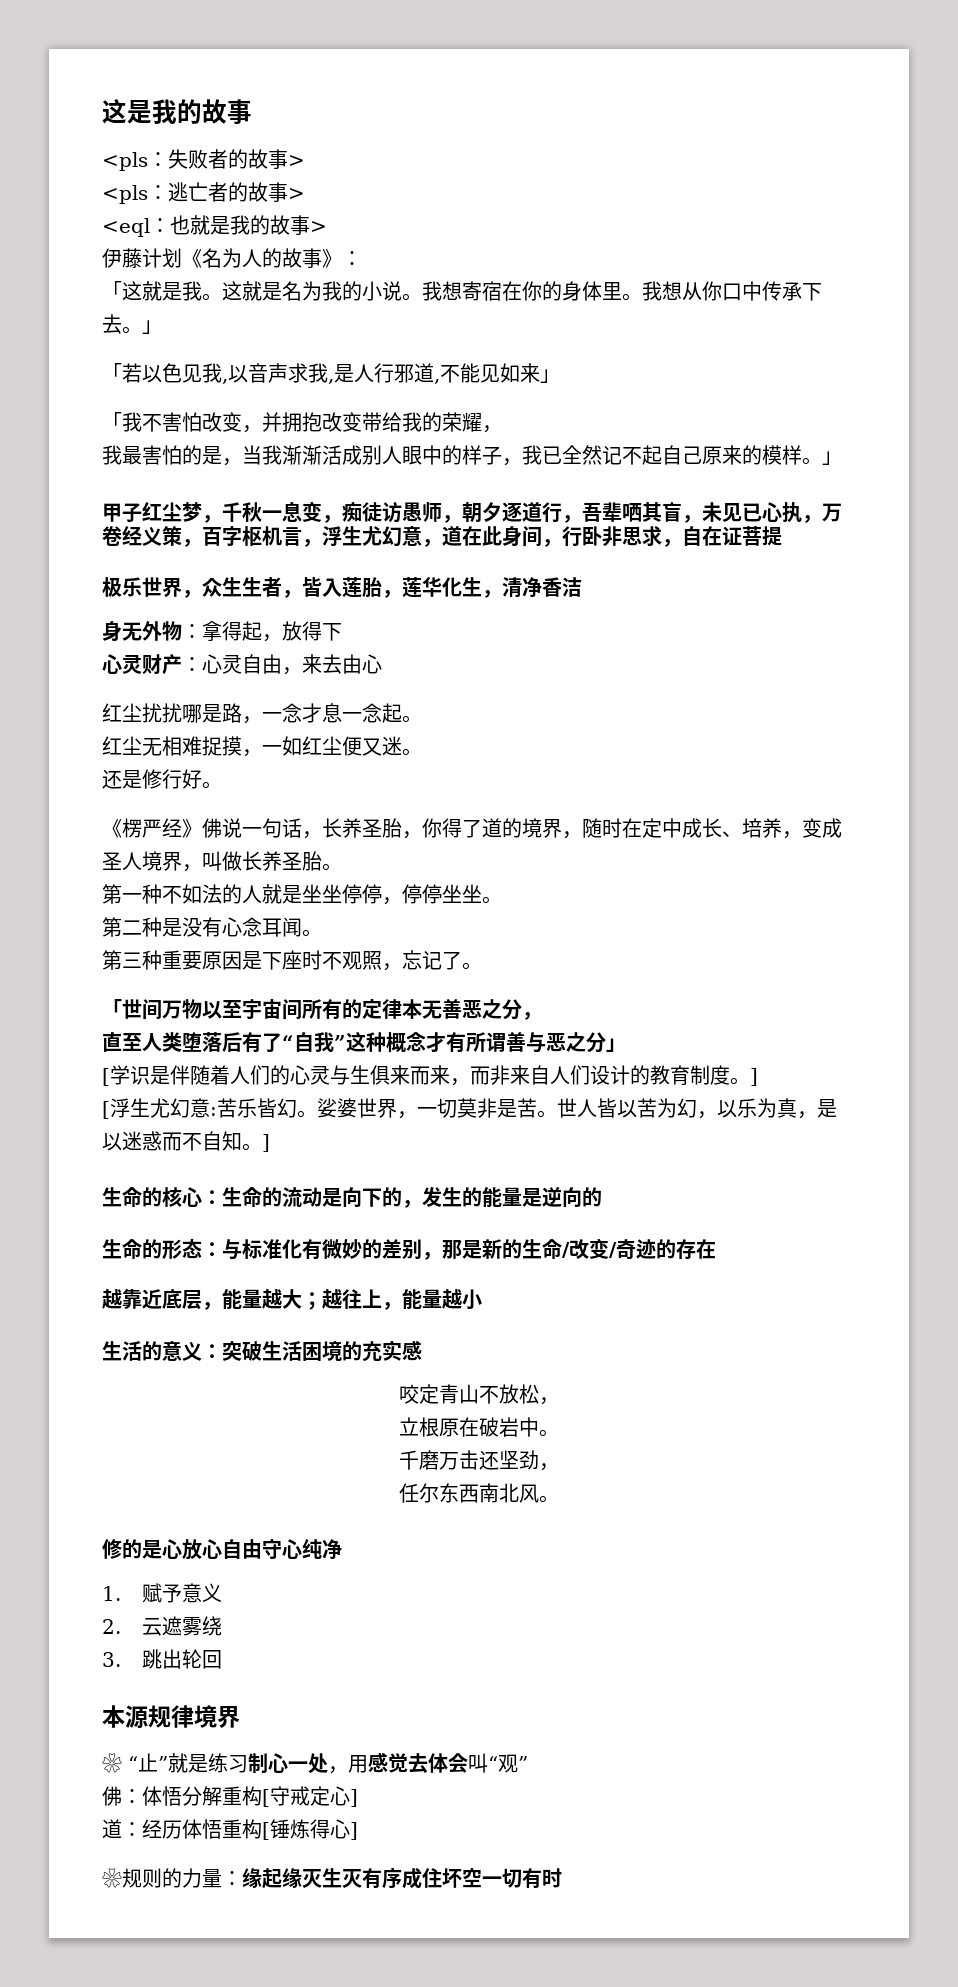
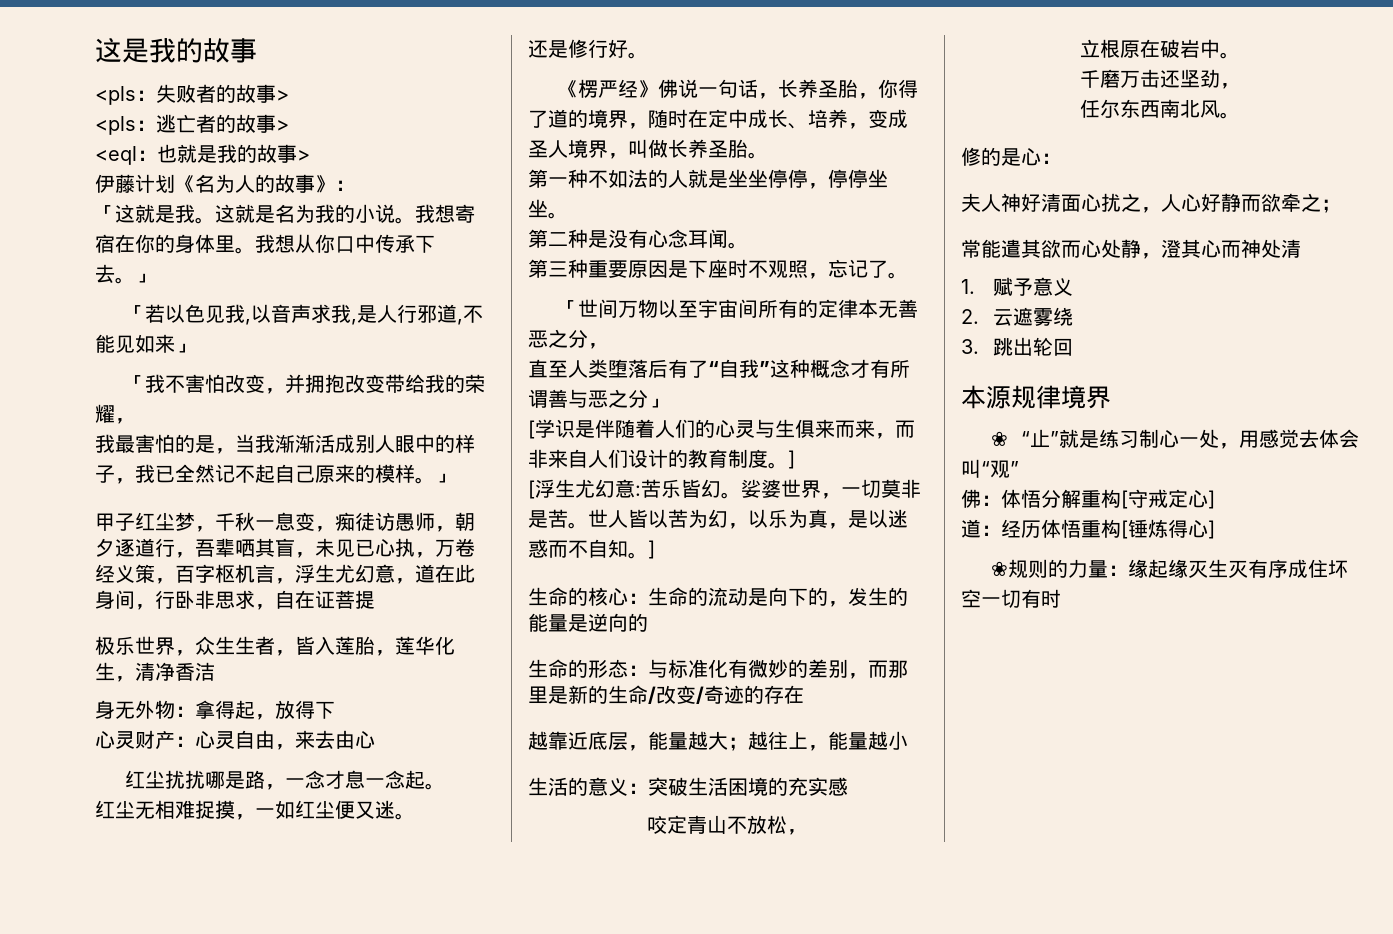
- 生命的形态：与标准化有微妙的差别，那是新的生命/改变/奇迹的存在
+ 生命的形态：与标准化有微妙的差别，而那里是新的生命/改变/奇迹的存在
- 修的是心放心自由守心纯净
+ 修的是心：
+ 夫人神好清面心扰之，人心好静而欲牵之；
+ 常能遣其欲而心处静，澄其心而神处清

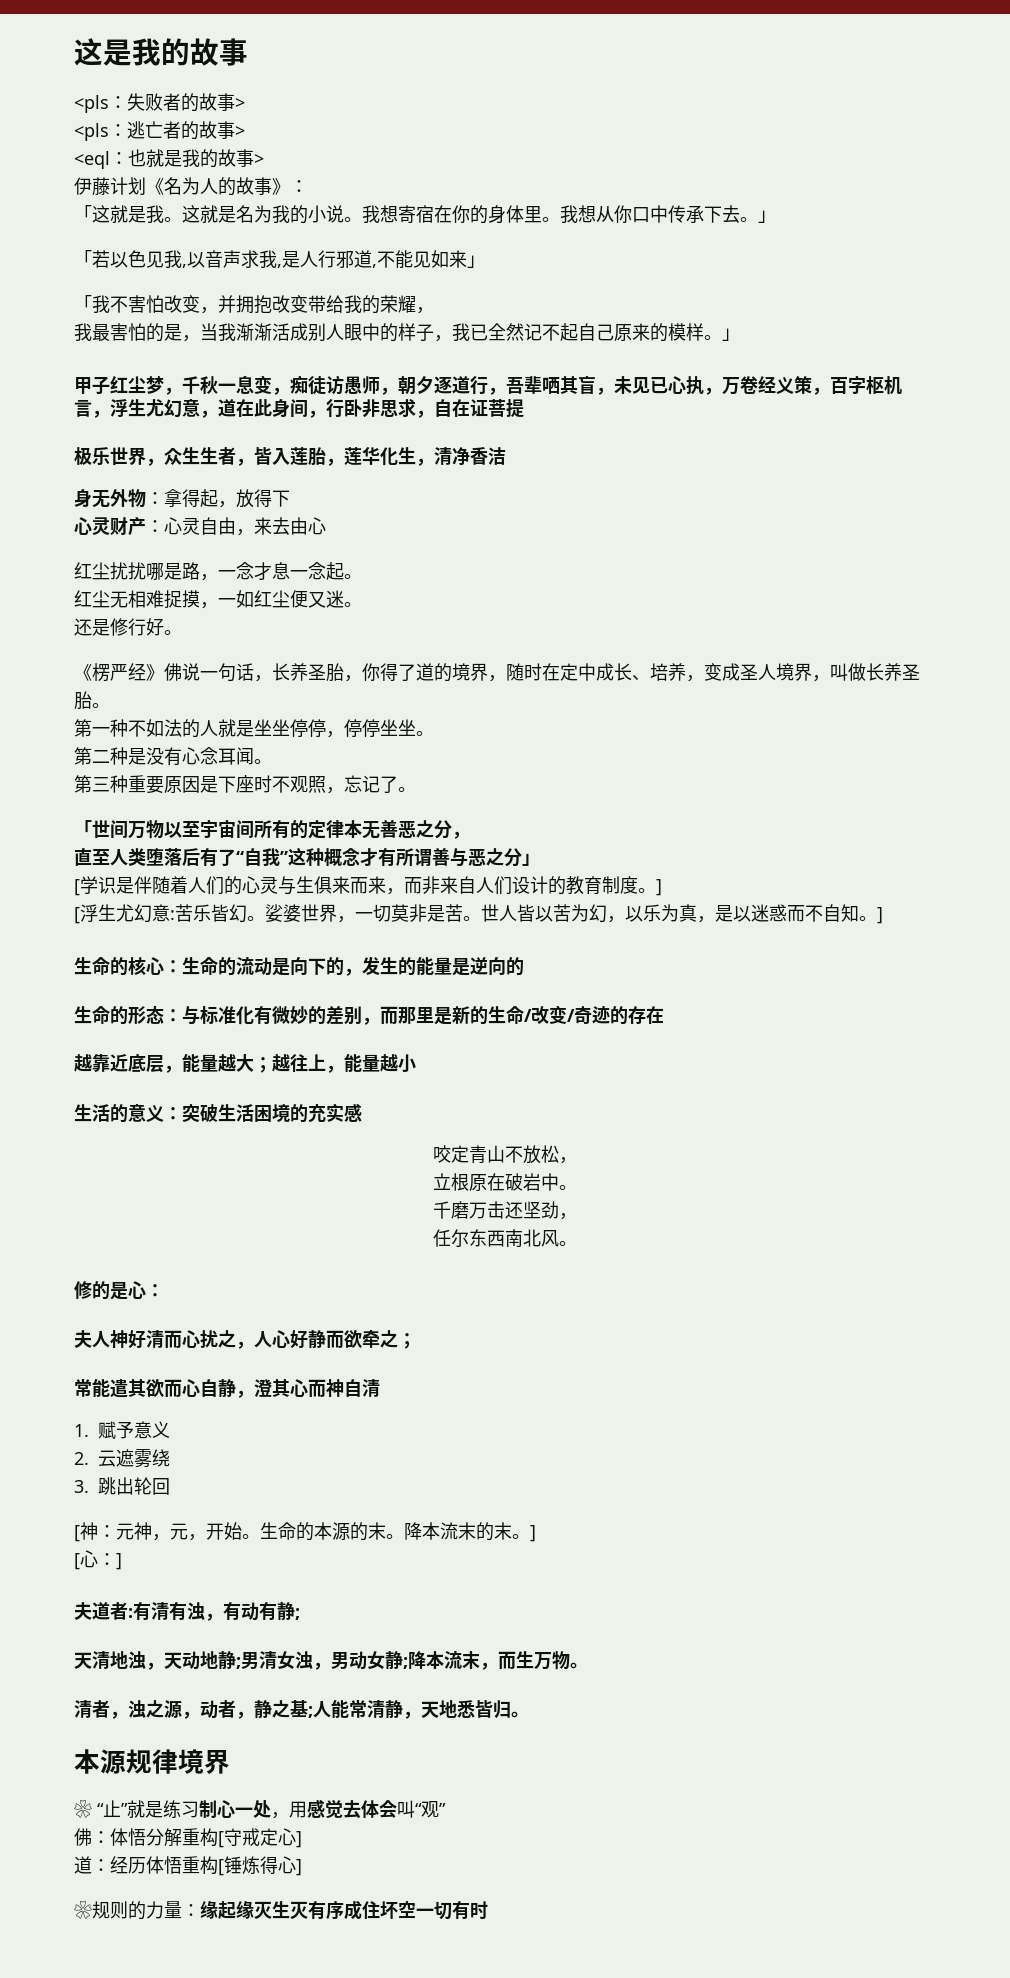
- 夫人神好清面心扰之，人心好静而欲牵之；
+ 夫人神好清而心扰之，人心好静而欲牵之；
- 常能遣其欲而心处静，澄其心而神处清
+ 常能遣其欲而心自静，澄其心而神自清
+ [神：元神，元，开始。生命的本源的末。降本流末的末。]
+ [心：]
+ 夫道者:有清有浊，有动有静;
+ 天清地浊，天动地静;男清女浊，男动女静;降本流末，而生万物。
+ 清者，浊之源，动者，静之基;人能常清静，天地悉皆归。

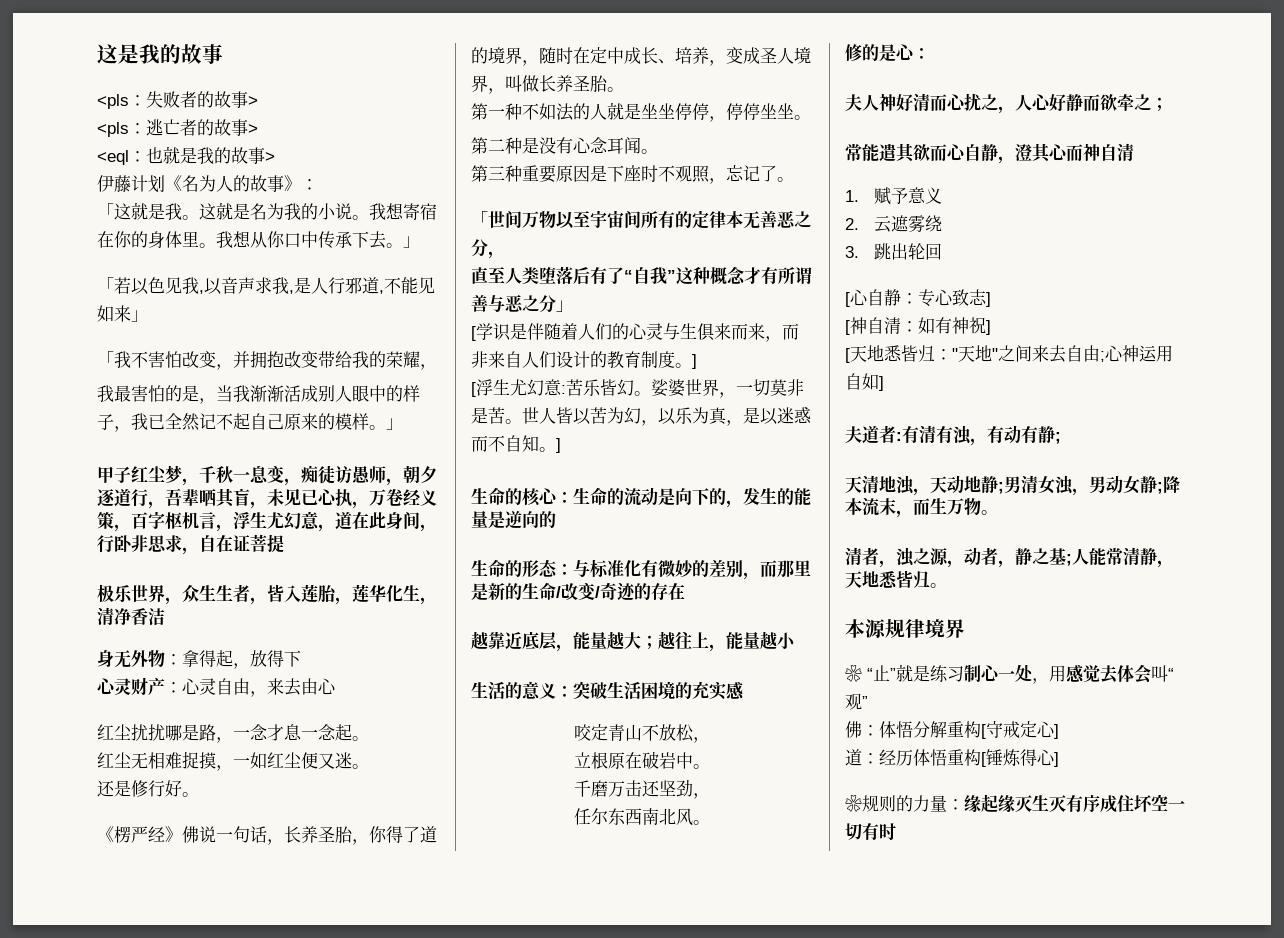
- [神：元神，元，开始。生命的本源的末。降本流末的末。]
- [心：]
+ [心自静：专心致志]
+ [神自清：如有神祝]
+ [天地悉皆归："天地"之间来去自由;心神运用自如]

